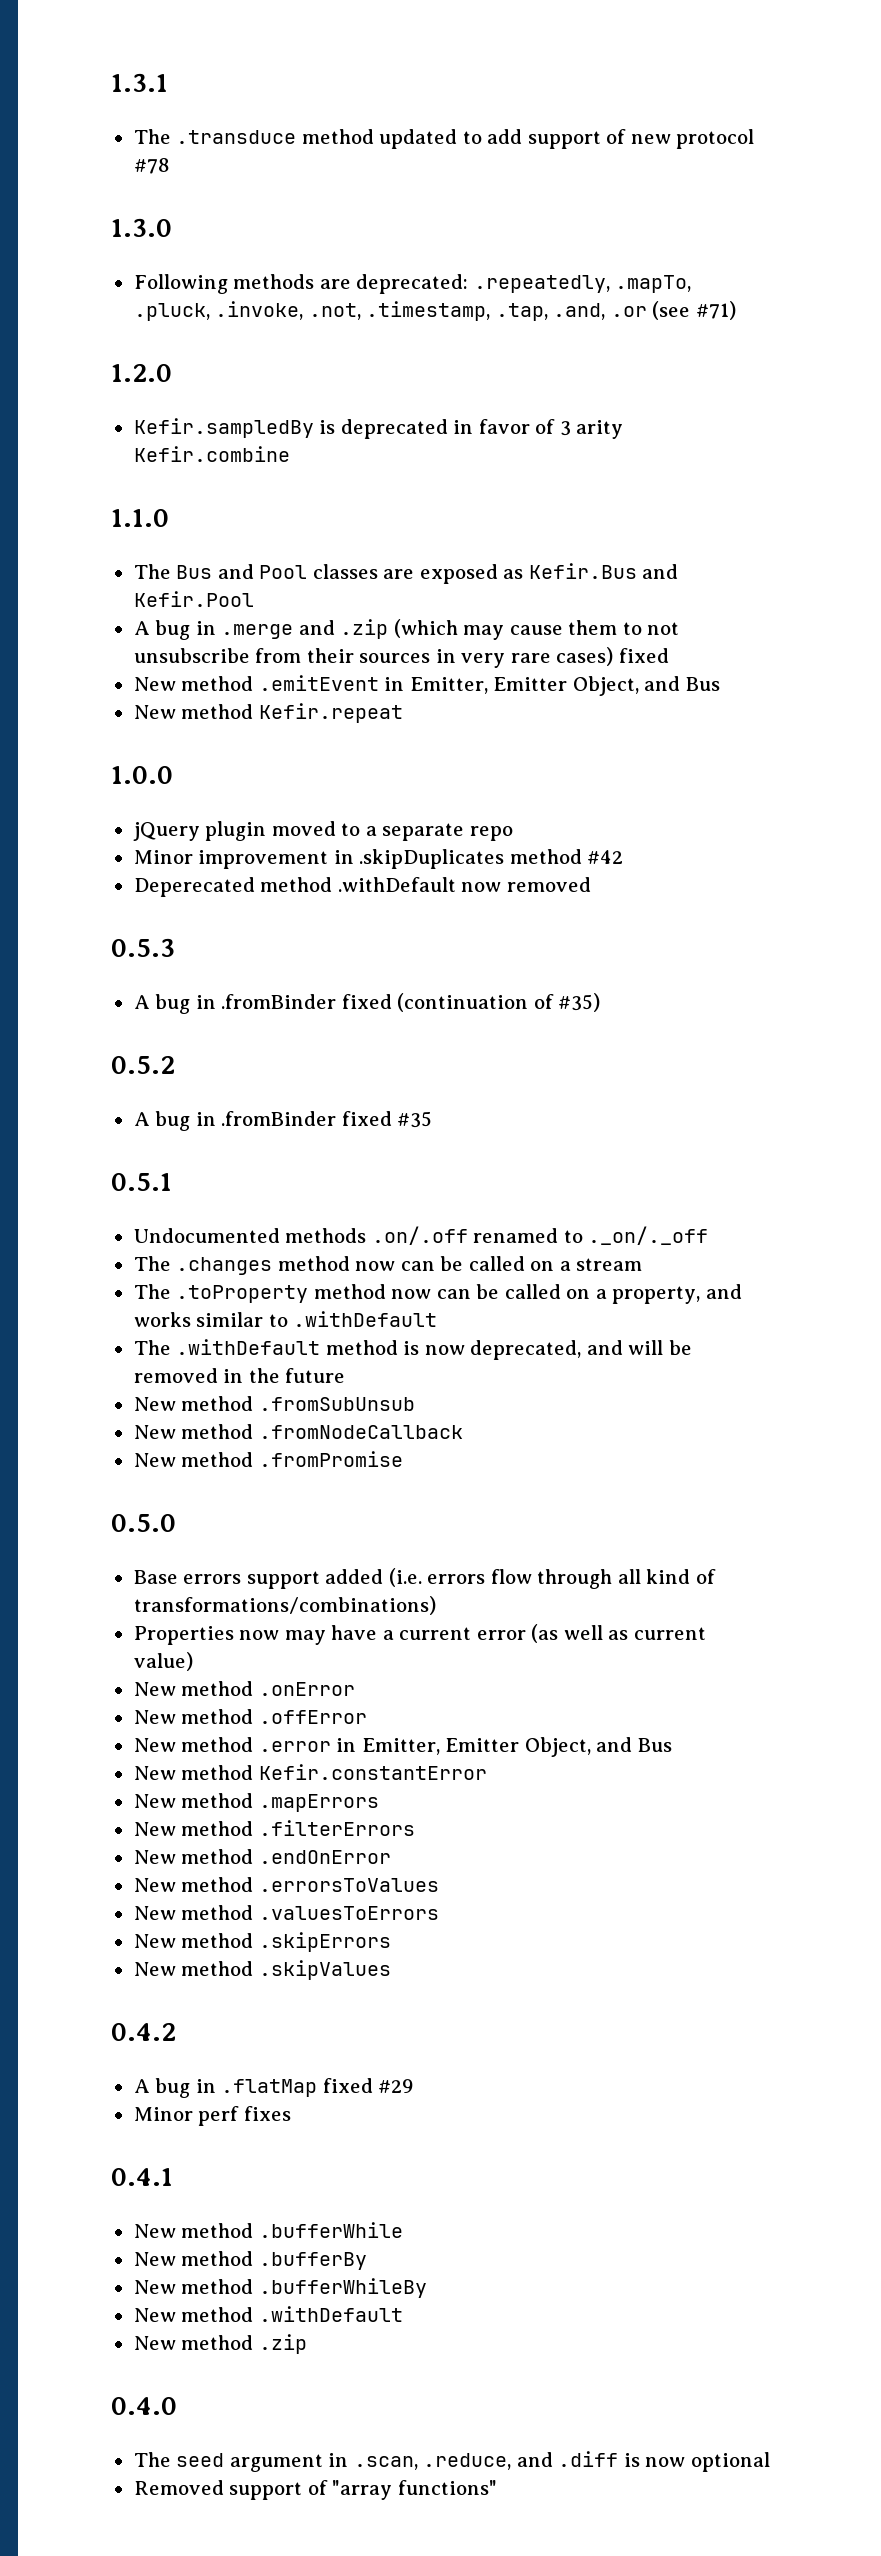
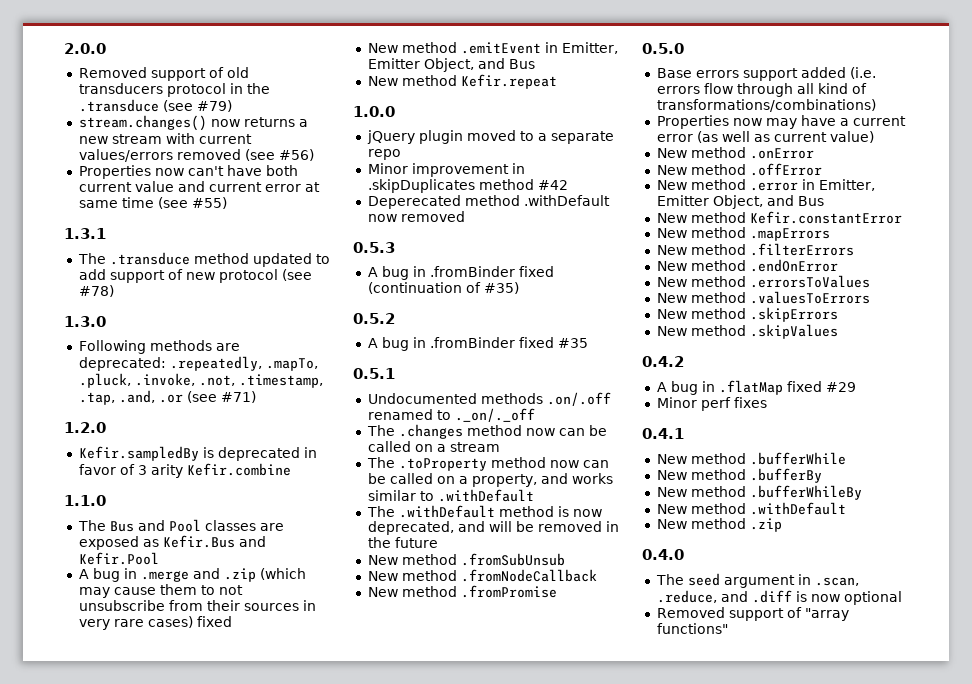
+ 2.0.0
+ Removed support of old transducers protocol in the .transduce (see #79)
+ stream.changes() now returns a new stream with current values/errors removed (see #56)
+ Properties now can't have both current value and current error at same time (see #55)
- The .transduce method updated to add support of new protocol #78
+ The .transduce method updated to add support of new protocol (see #78)

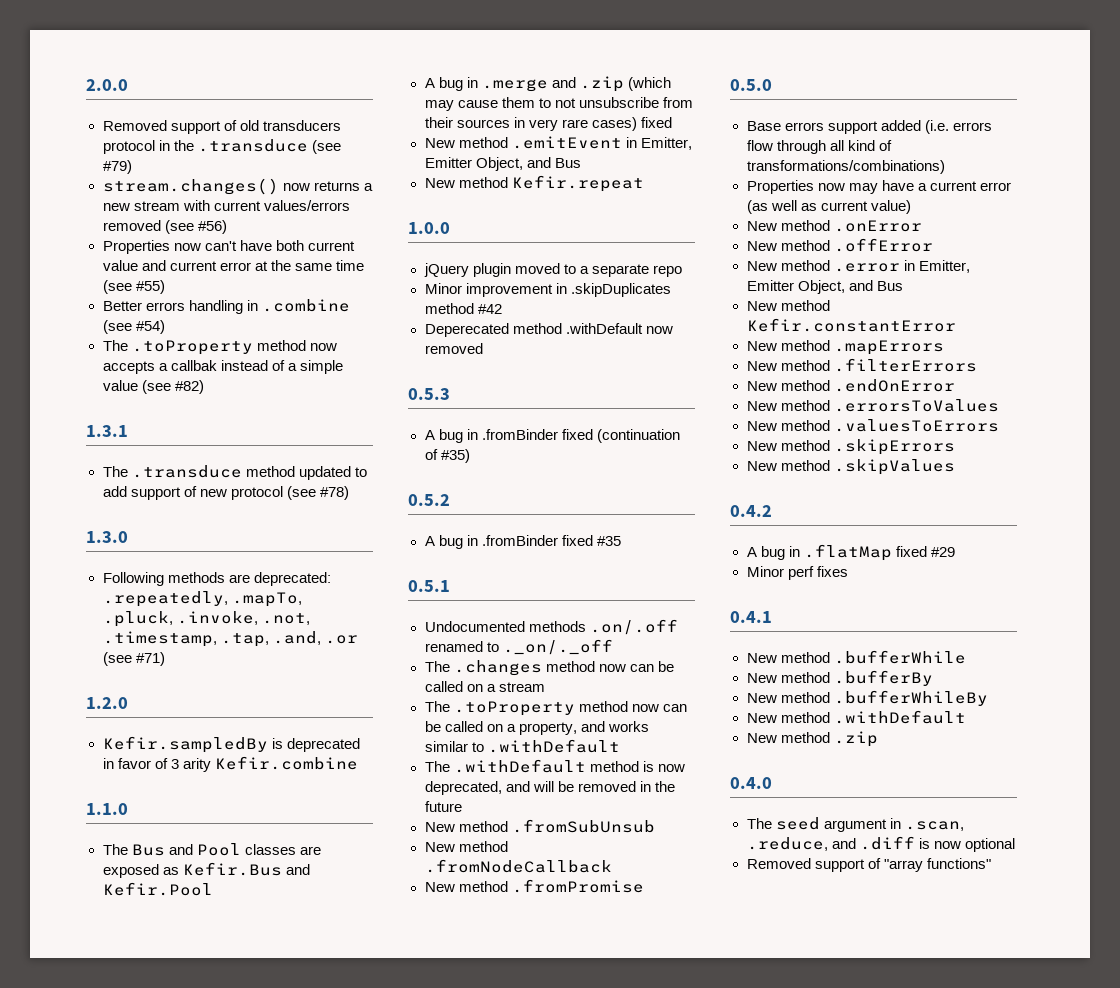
- Properties now can't have both current value and current error at same time (see #55)
+ Properties now can't have both current value and current error at the same time (see #55)
+ Better errors handling in .combine (see #54)
+ The .toProperty method now accepts a callbak instead of a simple value (see #82)

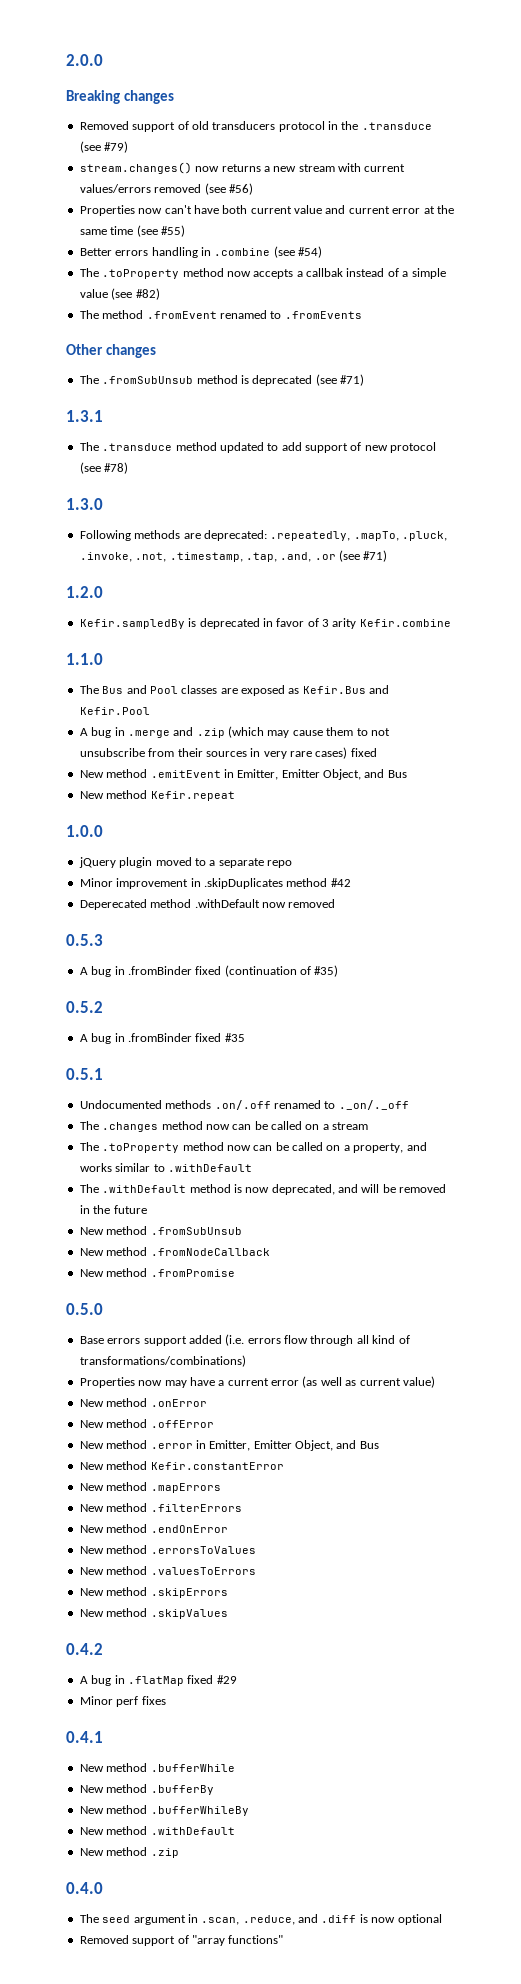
+ Breaking changes
+ The method .fromEvent renamed to .fromEvents
+ Other changes
+ The .fromSubUnsub method is deprecated (see #71)

